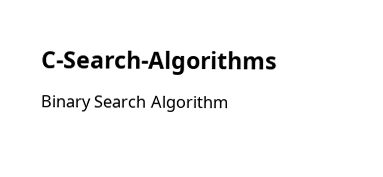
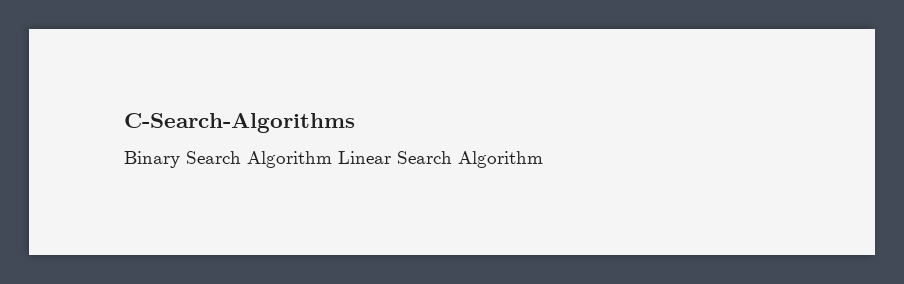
- Binary Search Algorithm
+ Binary Search Algorithm Linear Search Algorithm

